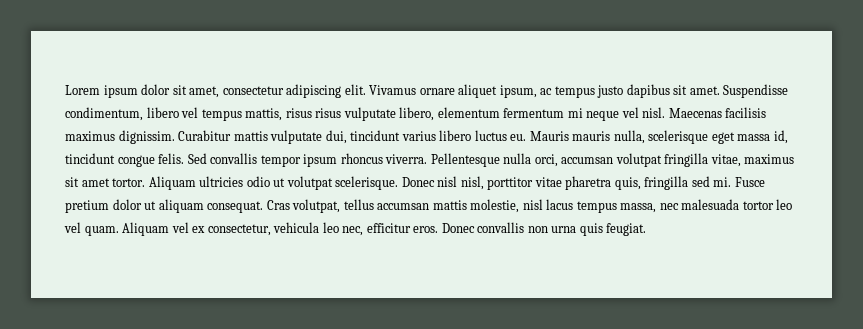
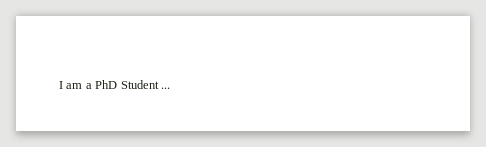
- Lorem ipsum dolor sit amet, consectetur adipiscing elit. Vivamus ornare aliquet ipsum, ac tempus justo dapibus sit amet. Suspendisse condimentum, libero vel tempus mattis, risus risus vulputate libero, elementum fermentum mi neque vel nisl. Maecenas facilisis maximus dignissim. Curabitur mattis vulputate dui, tincidunt varius libero luctus eu. Mauris mauris nulla, scelerisque eget massa id, tincidunt congue felis. Sed convallis tempor ipsum rhoncus viverra. Pellentesque nulla orci, accumsan volutpat fringilla vitae, maximus sit amet tortor. Aliquam ultricies odio ut volutpat scelerisque. Donec nisl nisl, porttitor vitae pharetra quis, fringilla sed mi. Fusce pretium dolor ut aliquam consequat. Cras volutpat, tellus accumsan mattis molestie, nisl lacus tempus massa, nec malesuada tortor leo vel quam. Aliquam vel ex consectetur, vehicula leo nec, efficitur eros. Donec convallis non urna quis feugiat.
+ I am a PhD Student ...

